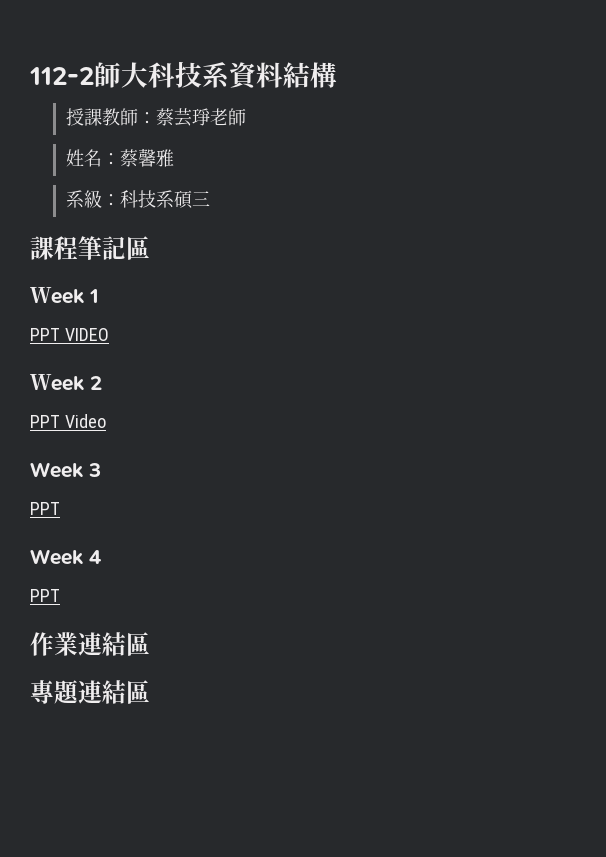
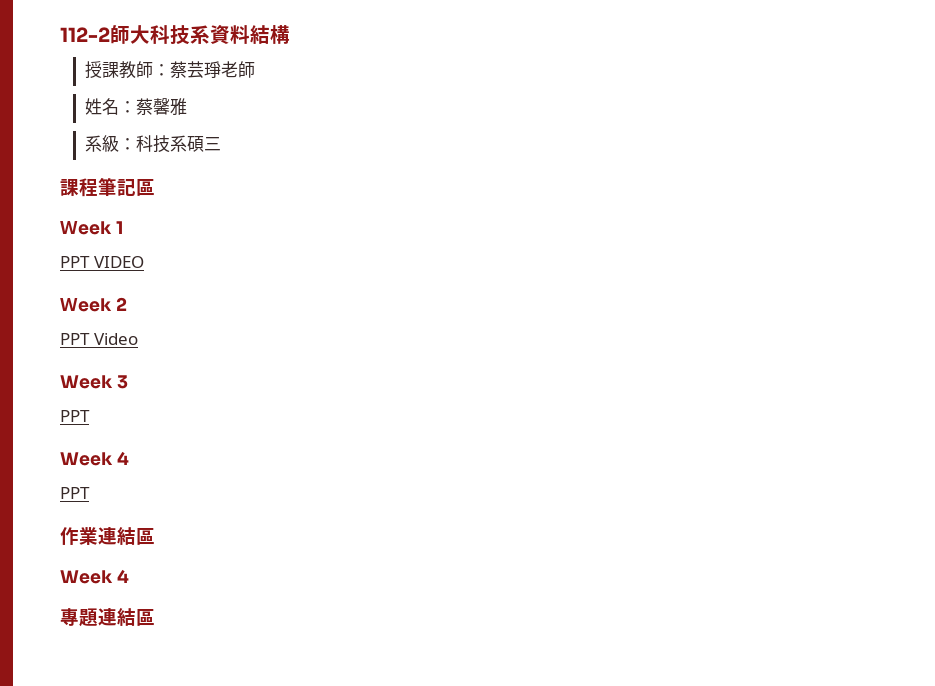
  作業連結區
+ Week 4

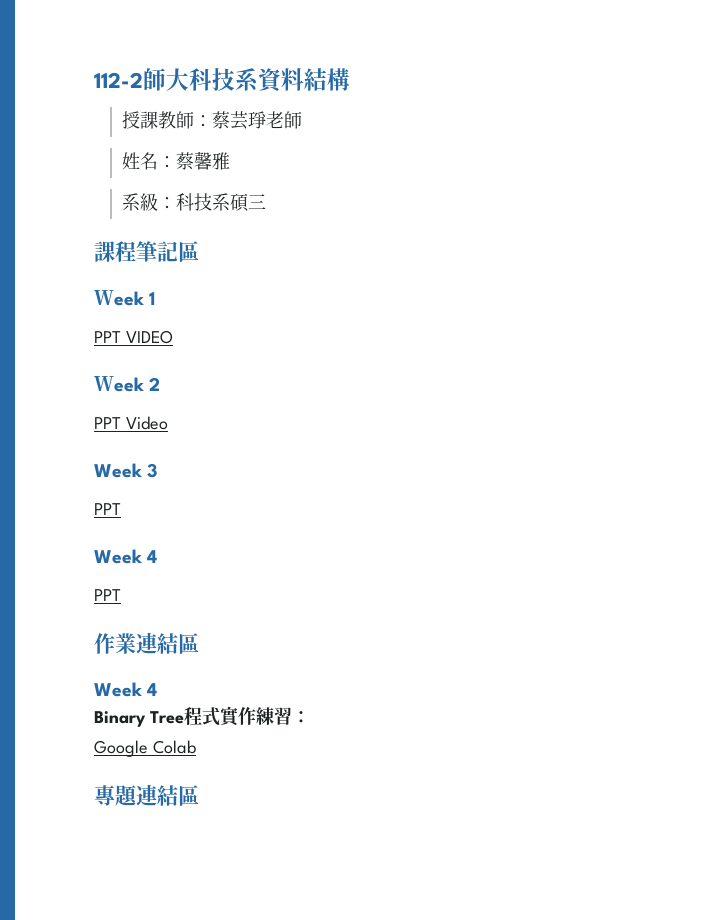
+ Binary Tree程式實作練習：
+ Google Colab

